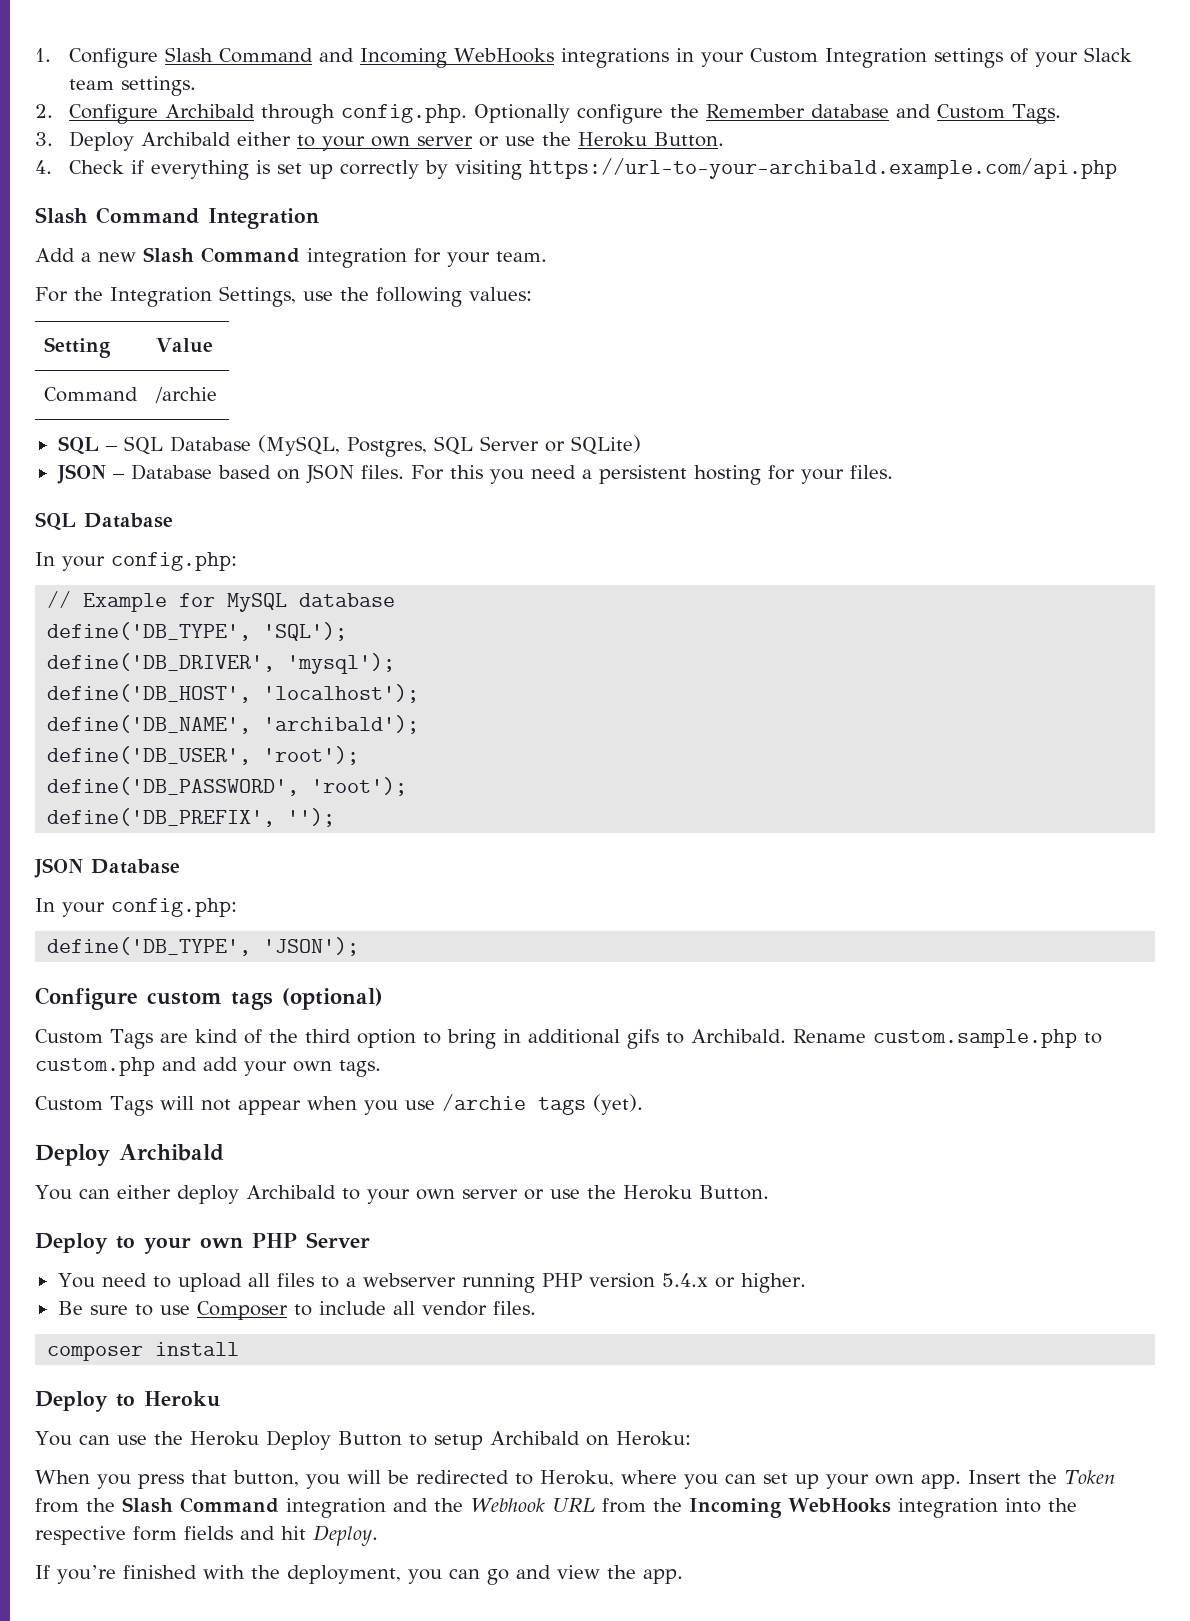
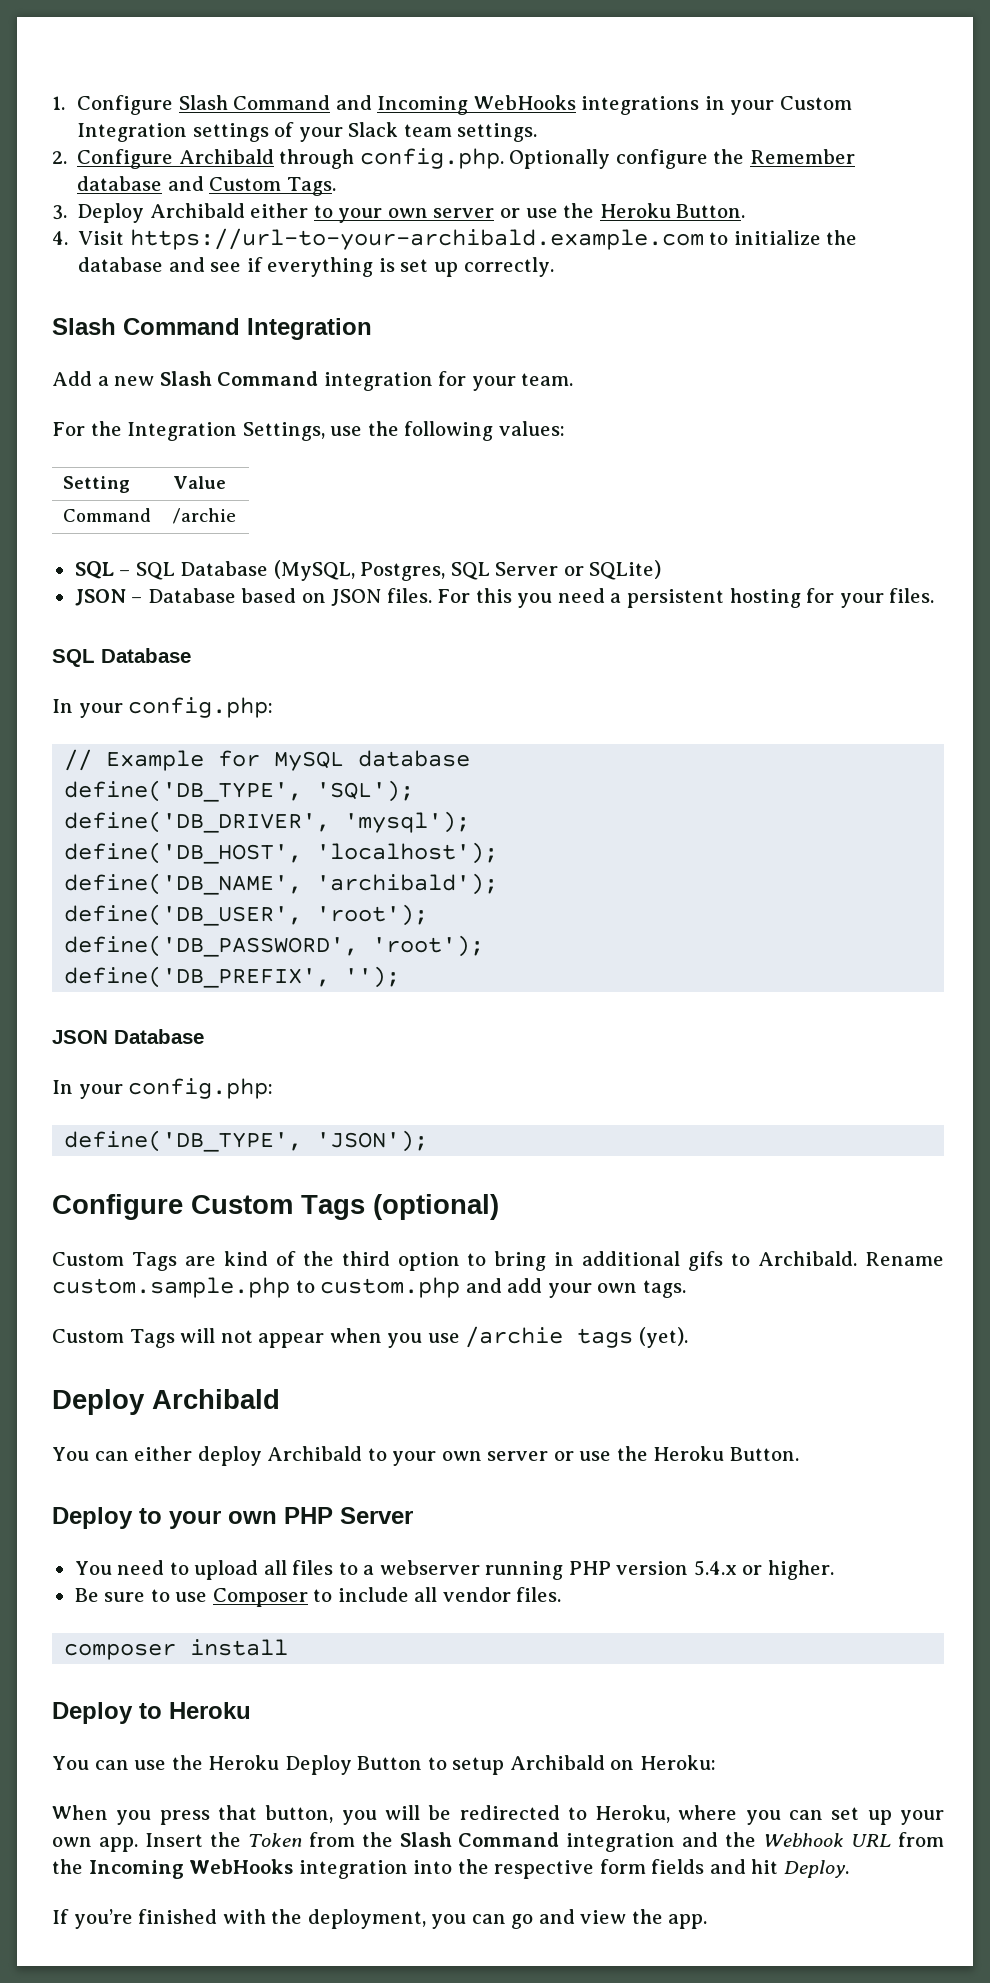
- 4. Check if everything is set up correctly by visiting https://url-to-your-archibald.example.com/api.php
+ 4. Visit https://url-to-your-archibald.example.com to initialize the database and see if everything is set up correctly.
- Configure custom tags (optional)
+ Configure Custom Tags (optional)

